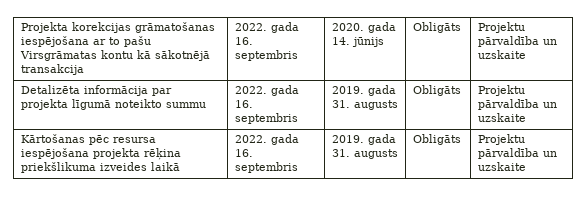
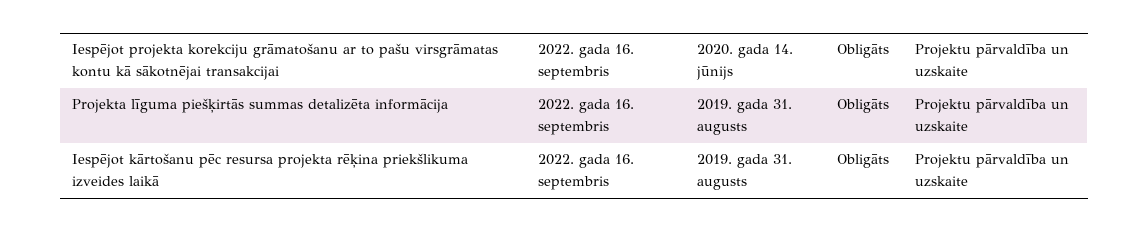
- Projekta korekcijas grāmatošanas iespējošana ar to pašu Virsgrāmatas kontu kā sākotnējā transakcija | 2022. gada 16. septembris | 2020. gada 14. jūnijs | Obligāts | Projektu pārvaldība un uzskaite
+ Iespējot projekta korekciju grāmatošanu ar to pašu virsgrāmatas kontu kā sākotnējai transakcijai | 2022. gada 16. septembris | 2020. gada 14. jūnijs | Obligāts | Projektu pārvaldība un uzskaite
- Detalizēta informācija par projekta līgumā noteikto summu | 2022. gada 16. septembris | 2019. gada 31. augusts | Obligāts | Projektu pārvaldība un uzskaite
+ Projekta līguma piešķirtās summas detalizēta informācija | 2022. gada 16. septembris | 2019. gada 31. augusts | Obligāts | Projektu pārvaldība un uzskaite
- Kārtošanas pēc resursa iespējošana projekta rēķina priekšlikuma izveides laikā | 2022. gada 16. septembris | 2019. gada 31. augusts | Obligāts | Projektu pārvaldība un uzskaite
+ Iespējot kārtošanu pēc resursa projekta rēķina priekšlikuma izveides laikā | 2022. gada 16. septembris | 2019. gada 31. augusts | Obligāts | Projektu pārvaldība un uzskaite

